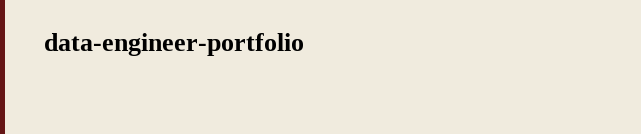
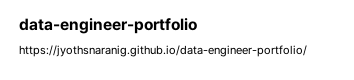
+ https://jyothsnaranig.github.io/data-engineer-portfolio/

